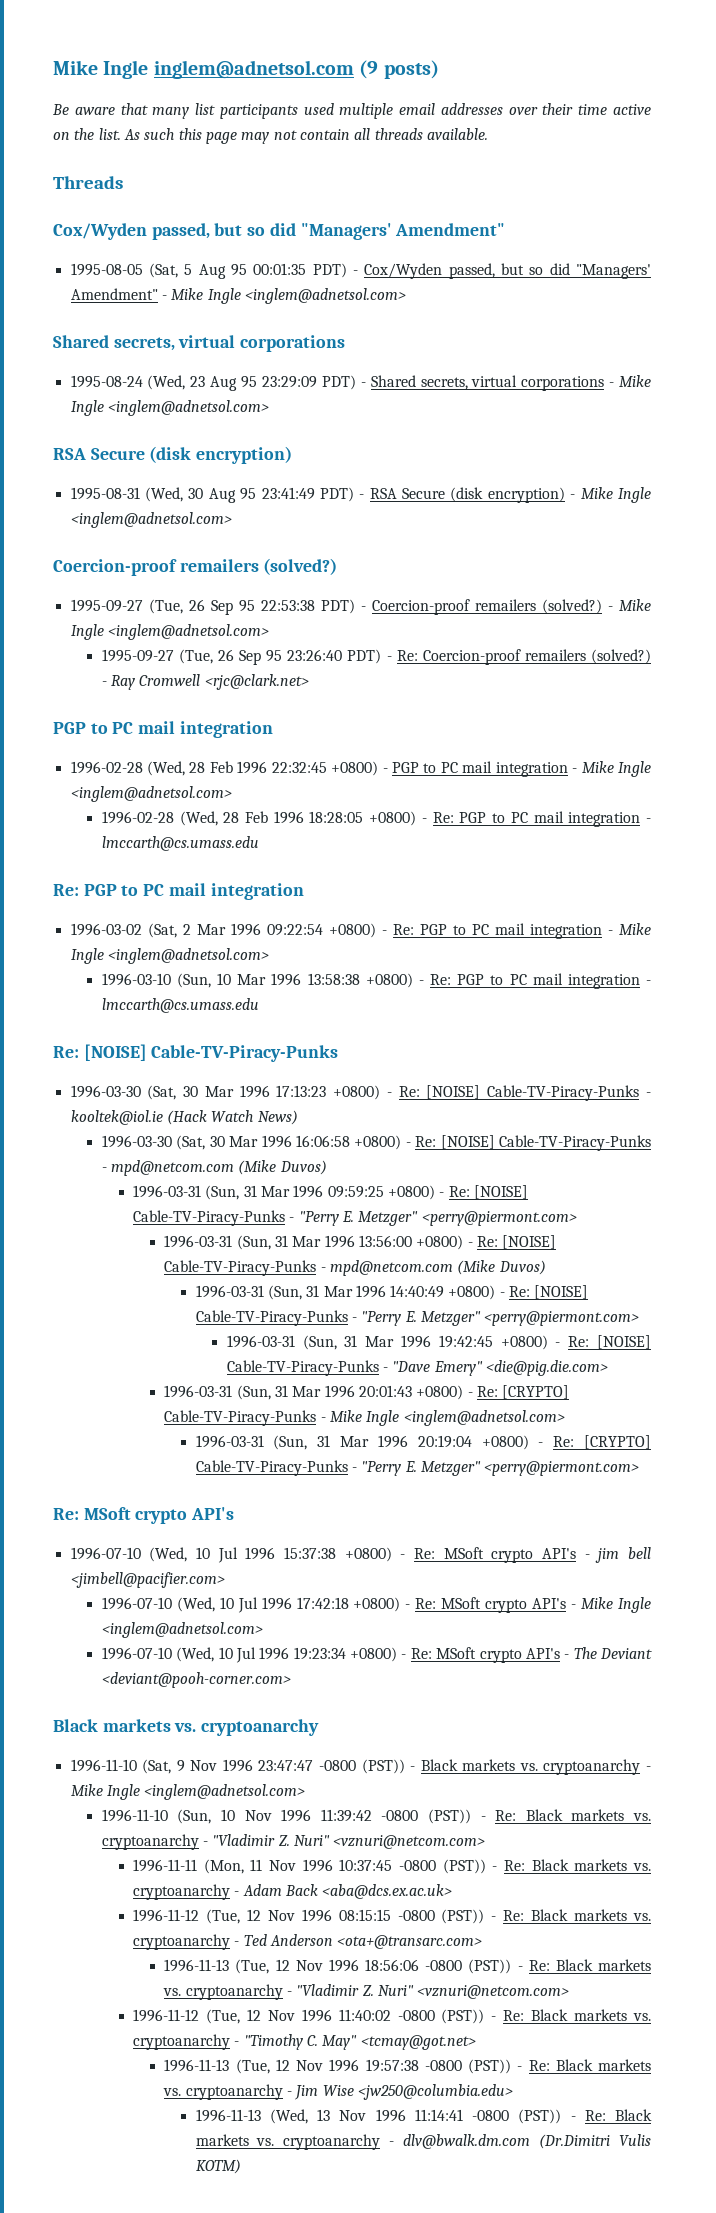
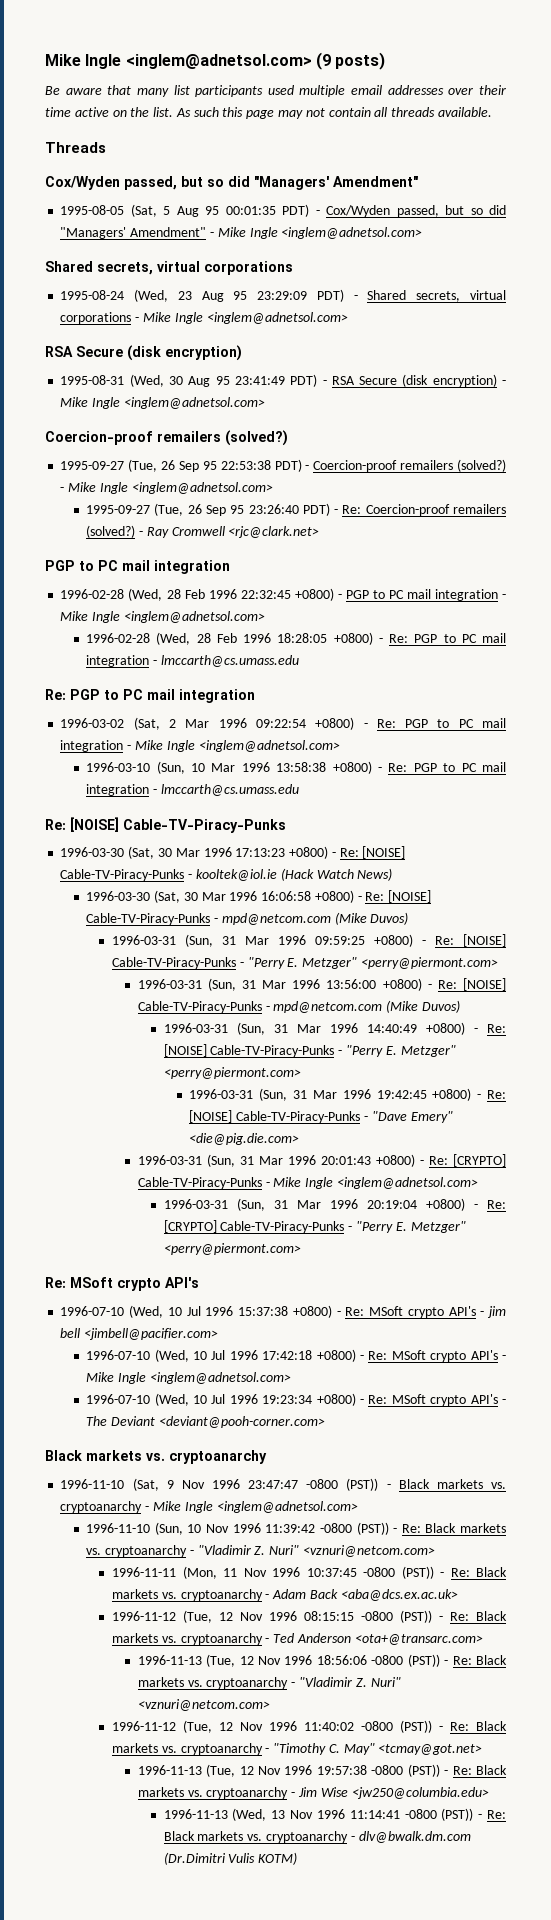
- Mike Ingle inglem@adnetsol.com (9 posts)
+ Mike Ingle <inglem@adnetsol.com> (9 posts)

